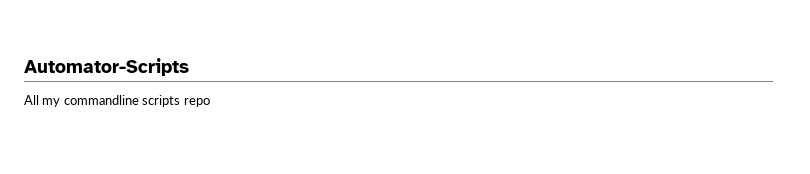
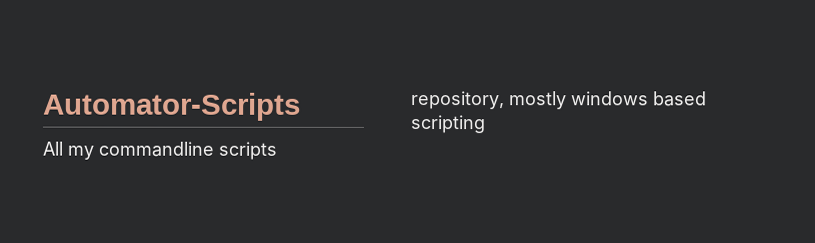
- All my commandline scripts repo
+ All my commandline scripts repository, mostly windows based scripting

